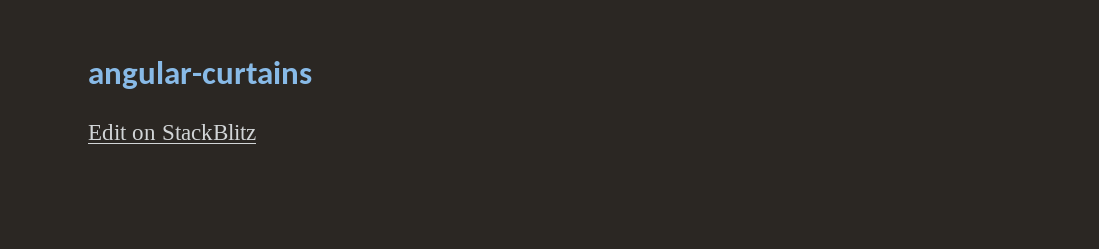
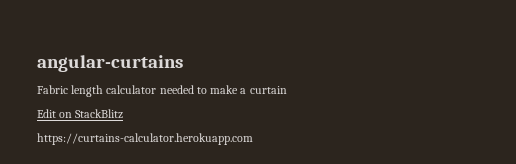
+ Fabric length calculator needed to make a curtain
+ https://curtains-calculator.herokuapp.com

